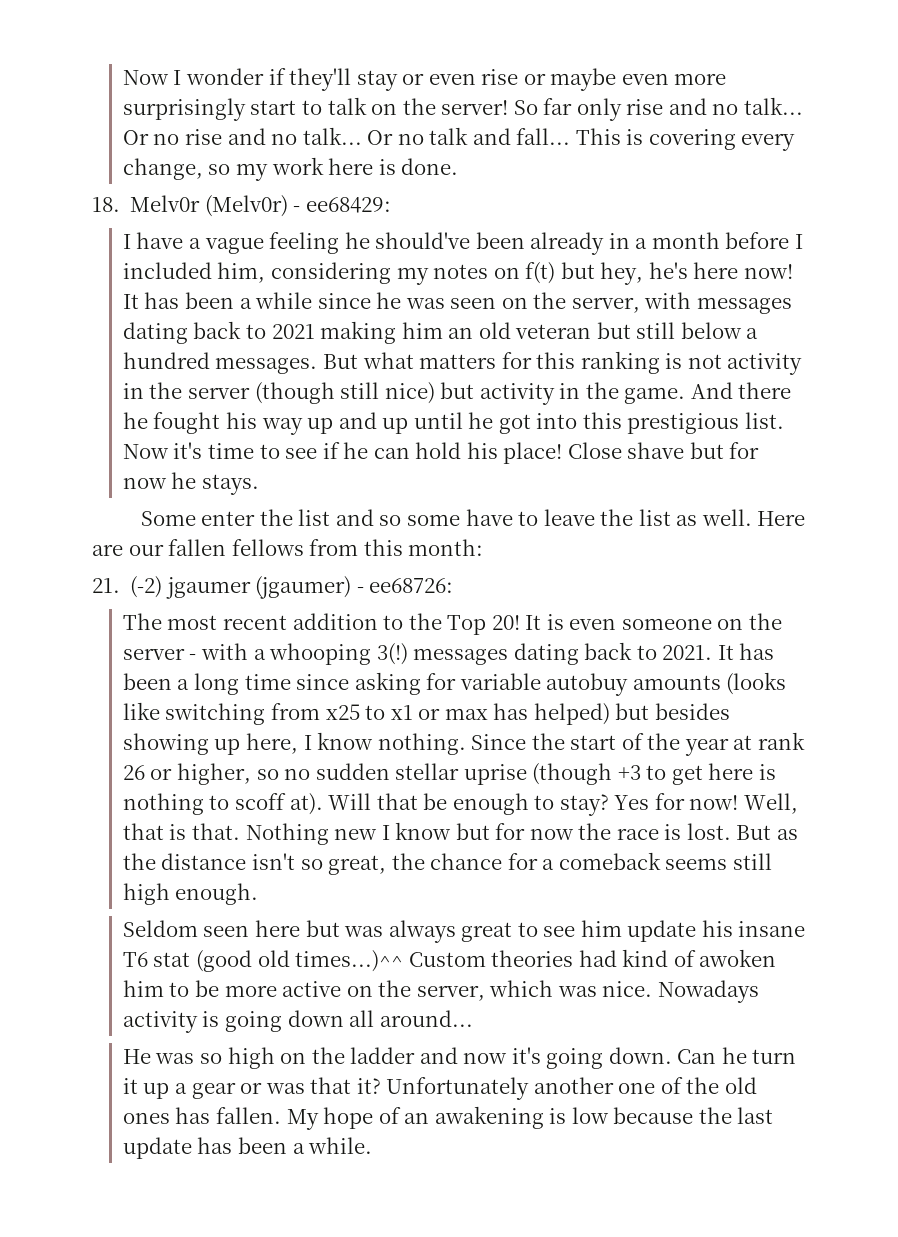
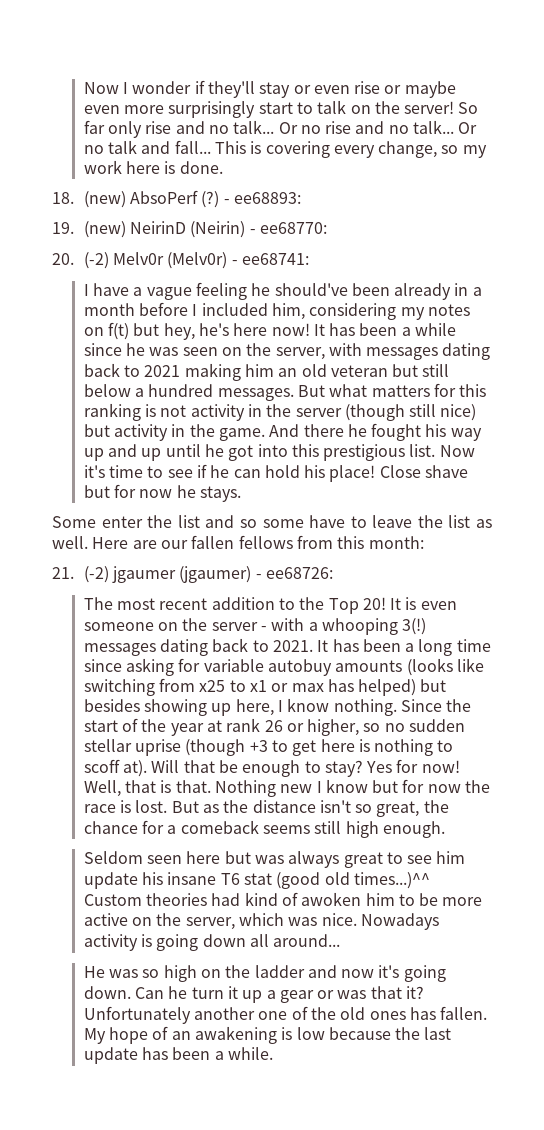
- 18. Melv0r (Melv0r) - ee68429:
+ 18. (new) AbsoPerf (?) - ee68893:
+ 19. (new) NeirinD (Neirin) - ee68770:
+ 20. (-2) Melv0r (Melv0r) - ee68741:

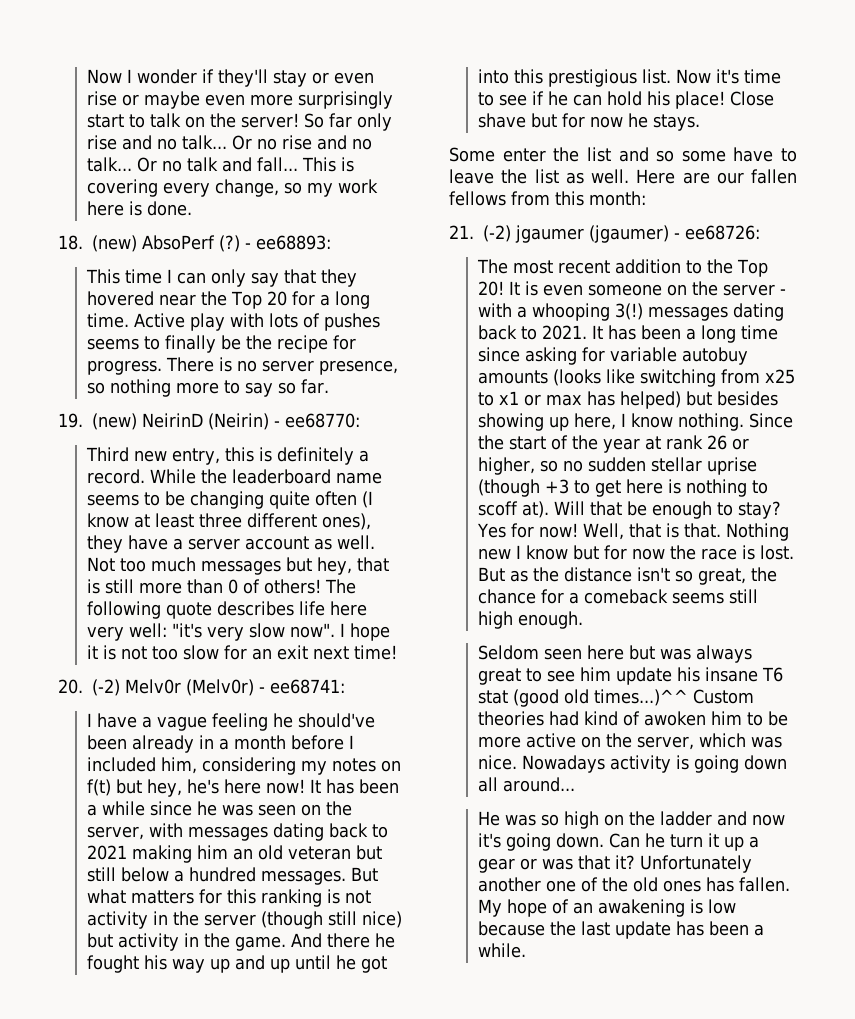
+ This time I can only say that they hovered near the Top 20 for a long time. Active play with lots of pushes seems to finally be the recipe for progress. There is no server presence, so nothing more to say so far.
+ Third new entry, this is definitely a record. While the leaderboard name seems to be changing quite often (I know at least three different ones), they have a server account as well. Not too much messages but hey, that is still more than 0 of others! The following quote describes life here very well: "it's very slow now". I hope it is not too slow for an exit next time!

